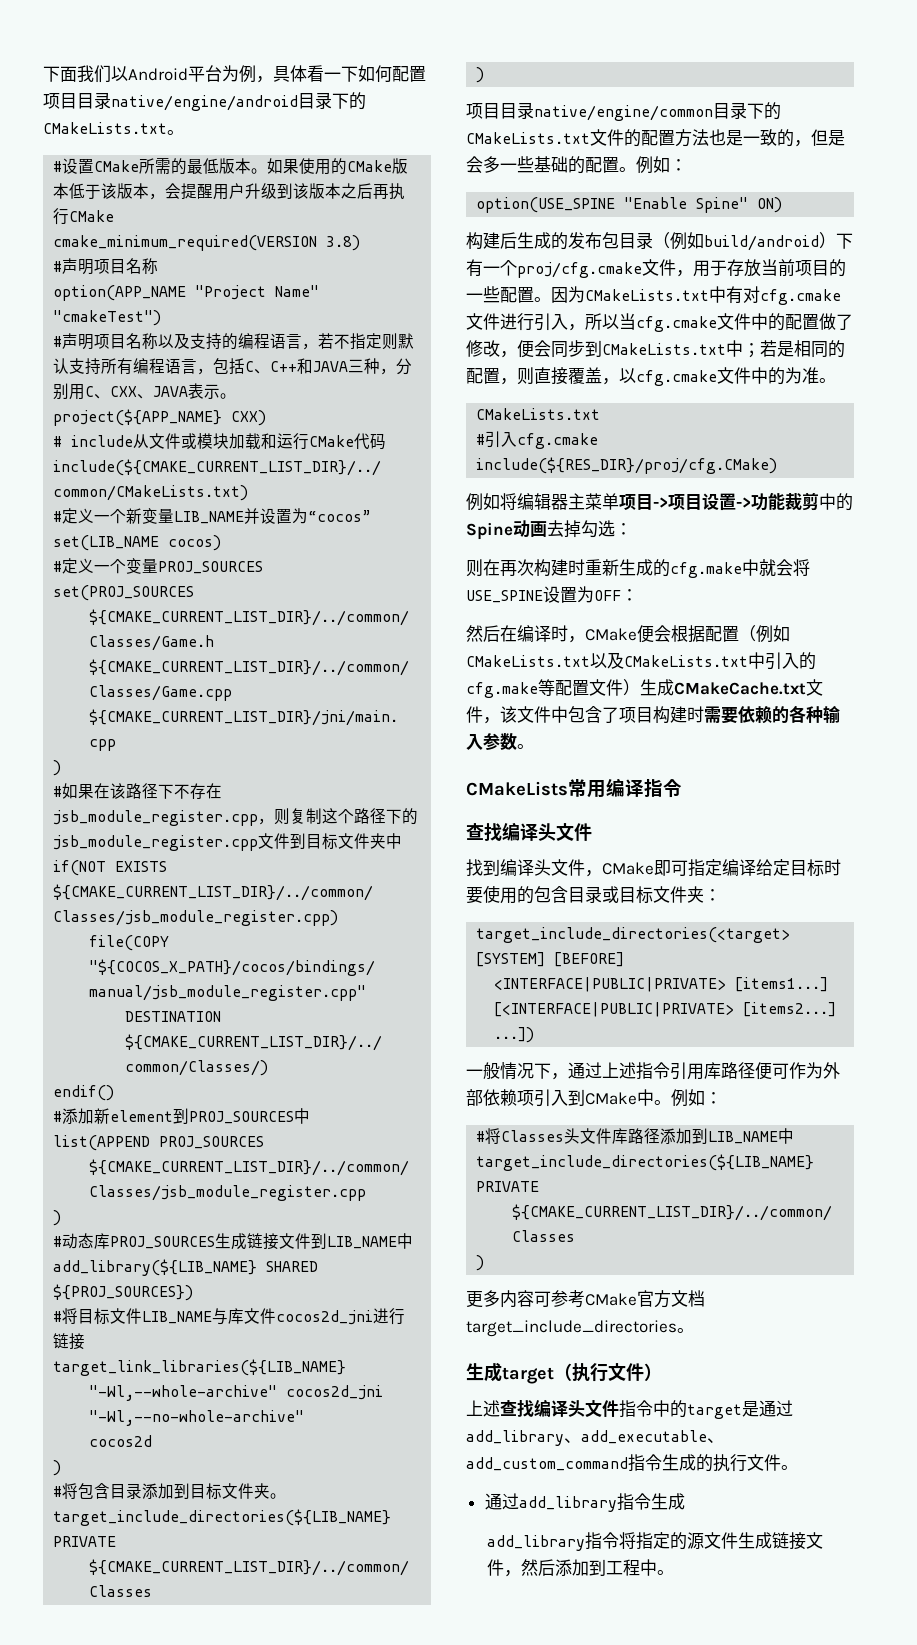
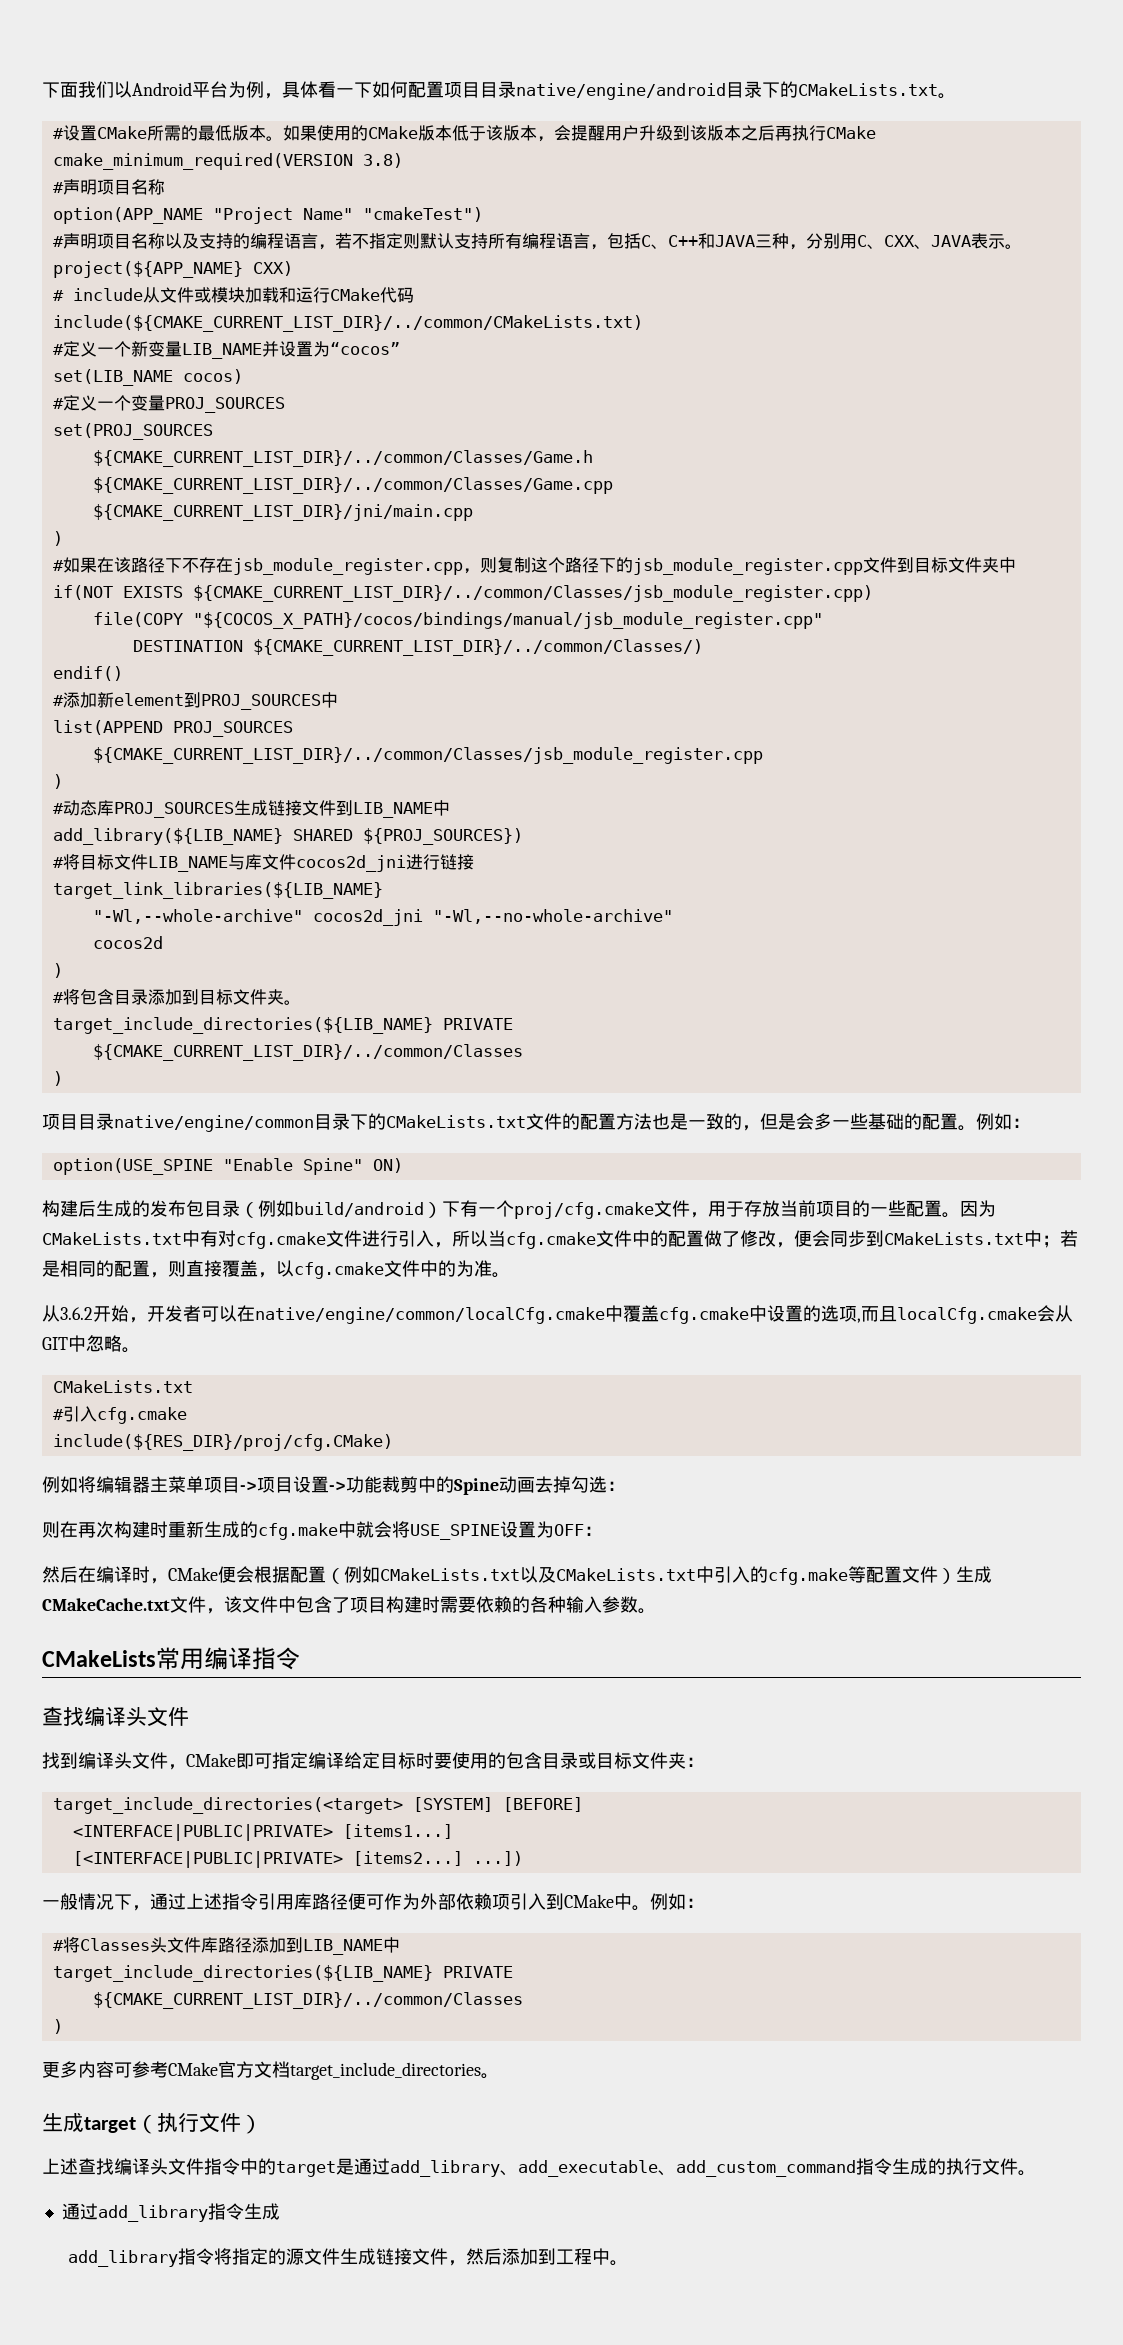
+ 从3.6.2开始，开发者可以在native/engine/common/localCfg.cmake中覆盖cfg.cmake中设置的选项,而且localCfg.cmake会从GIT中忽略。

